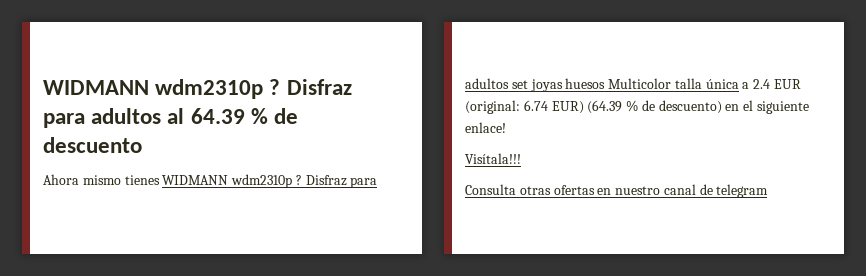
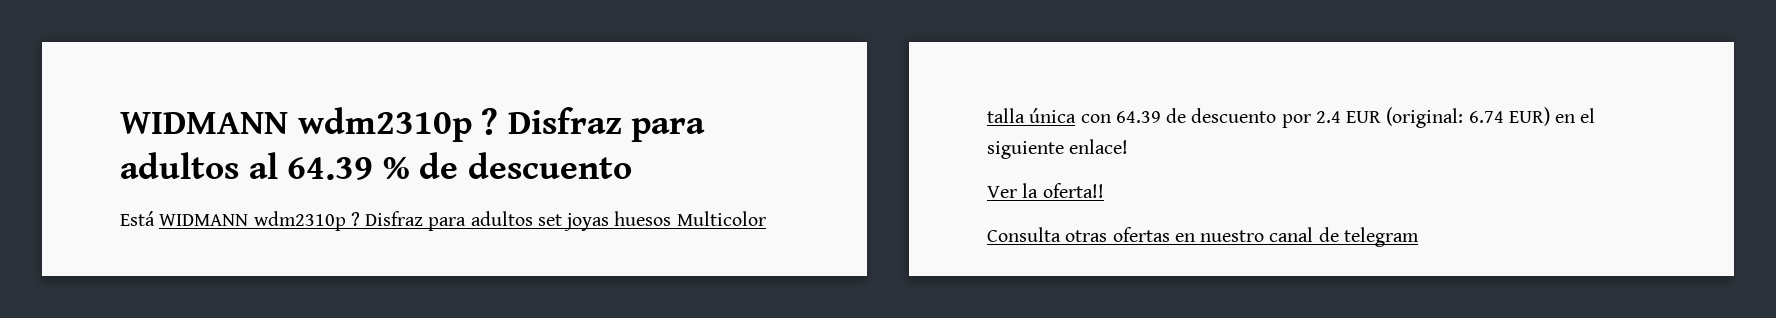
- Ahora mismo tienes WIDMANN wdm2310p ?
+ Está WIDMANN wdm2310p ?
- Disfraz para adultos set joyas huesos Multicolor talla única a 2.4 EUR (original: 6.74 EUR) (64.39 % de descuento) en el siguiente enlace!
+ Disfraz para adultos set joyas huesos Multicolor talla única con 64.39 de descuento por 2.4 EUR (original: 6.74 EUR) en el siguiente enlace!
- Visítala!!!
+ Ver la oferta!!

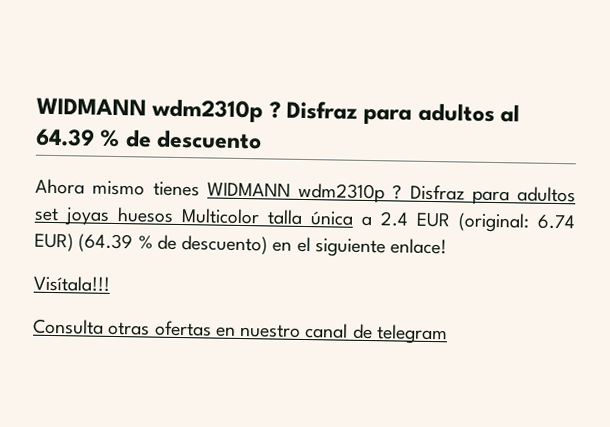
- Está WIDMANN wdm2310p ?
+ Ahora mismo tienes WIDMANN wdm2310p ?
- Disfraz para adultos set joyas huesos Multicolor talla única con 64.39 de descuento por 2.4 EUR (original: 6.74 EUR) en el siguiente enlace!
+ Disfraz para adultos set joyas huesos Multicolor talla única a 2.4 EUR (original: 6.74 EUR) (64.39 % de descuento) en el siguiente enlace!
- Ver la oferta!!
+ Visítala!!!

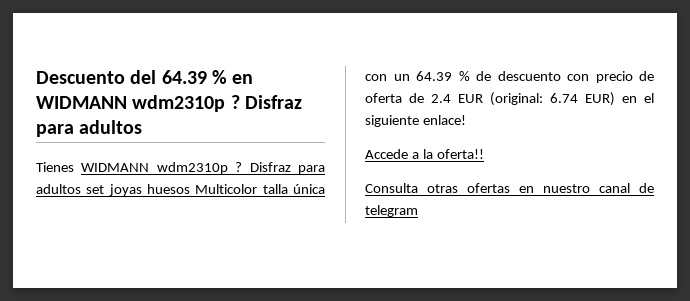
- WIDMANN wdm2310p ? Disfraz para adultos al 64.39 % de descuento
- Ahora mismo tienes WIDMANN wdm2310p ?
+ Descuento del 64.39 % en WIDMANN wdm2310p ? Disfraz para adultos
+ Tienes WIDMANN wdm2310p ?
- Disfraz para adultos set joyas huesos Multicolor talla única a 2.4 EUR (original: 6.74 EUR) (64.39 % de descuento) en el siguiente enlace!
+ Disfraz para adultos set joyas huesos Multicolor talla única con un 64.39 % de descuento con precio de oferta de 2.4 EUR (original: 6.74 EUR) en el siguiente enlace!
- Visítala!!!
+ Accede a la oferta!!

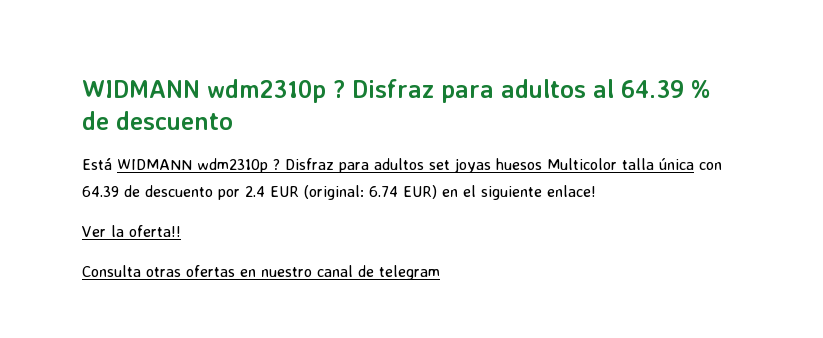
- Descuento del 64.39 % en WIDMANN wdm2310p ? Disfraz para adultos
- Tienes WIDMANN wdm2310p ?
+ WIDMANN wdm2310p ? Disfraz para adultos al 64.39 % de descuento
+ Está WIDMANN wdm2310p ?
- Disfraz para adultos set joyas huesos Multicolor talla única con un 64.39 % de descuento con precio de oferta de 2.4 EUR (original: 6.74 EUR) en el siguiente enlace!
+ Disfraz para adultos set joyas huesos Multicolor talla única con 64.39 de descuento por 2.4 EUR (original: 6.74 EUR) en el siguiente enlace!
- Accede a la oferta!!
+ Ver la oferta!!

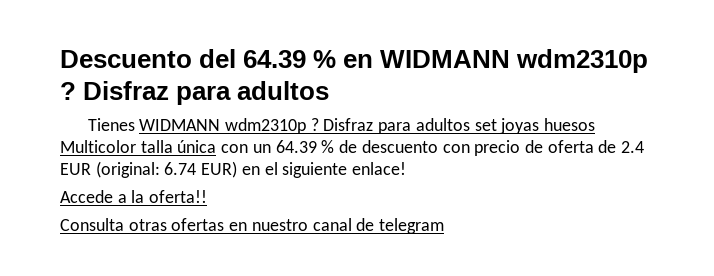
- WIDMANN wdm2310p ? Disfraz para adultos al 64.39 % de descuento
- Está WIDMANN wdm2310p ?
+ Descuento del 64.39 % en WIDMANN wdm2310p ? Disfraz para adultos
+ Tienes WIDMANN wdm2310p ?
- Disfraz para adultos set joyas huesos Multicolor talla única con 64.39 de descuento por 2.4 EUR (original: 6.74 EUR) en el siguiente enlace!
+ Disfraz para adultos set joyas huesos Multicolor talla única con un 64.39 % de descuento con precio de oferta de 2.4 EUR (original: 6.74 EUR) en el siguiente enlace!
- Ver la oferta!!
+ Accede a la oferta!!

